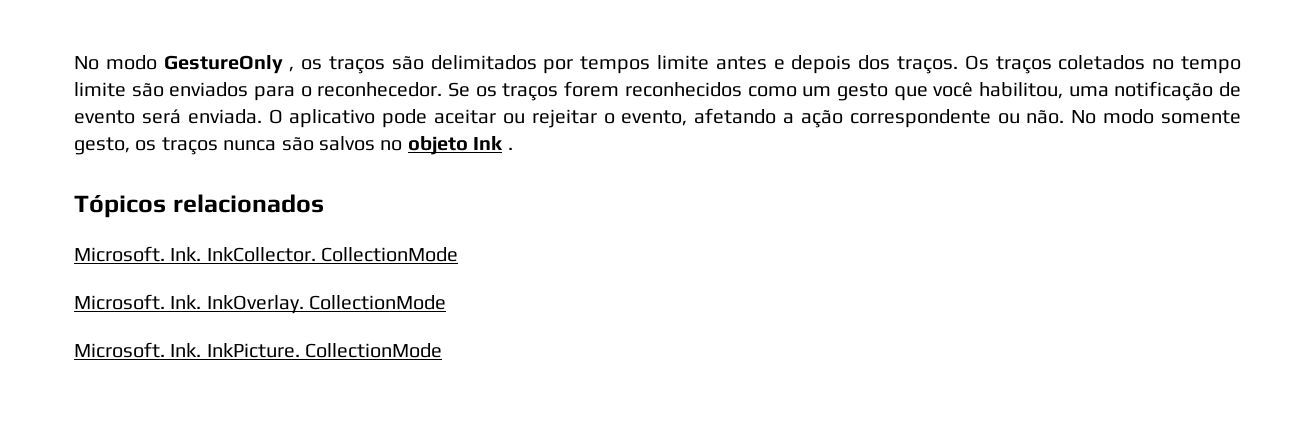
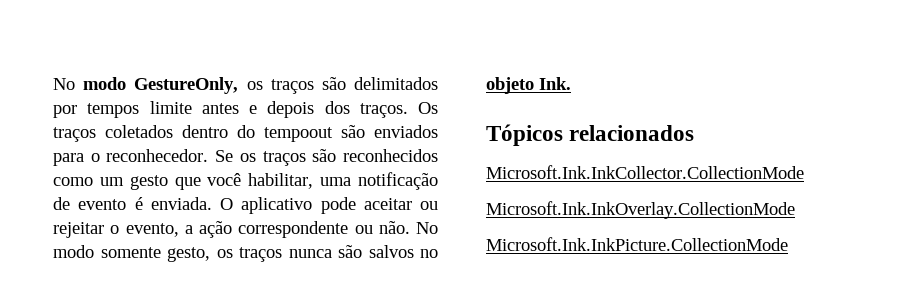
- No modo GestureOnly , os traços são delimitados por tempos limite antes e depois dos traços.
+ No modo GestureOnly, os traços são delimitados por tempos limite antes e depois dos traços.
- Os traços coletados no tempo limite são enviados para o reconhecedor.
+ Os traços coletados dentro do tempoout são enviados para o reconhecedor.
- Se os traços forem reconhecidos como um gesto que você habilitou, uma notificação de evento será enviada.
+ Se os traços são reconhecidos como um gesto que você habilitar, uma notificação de evento é enviada.
- O aplicativo pode aceitar ou rejeitar o evento, afetando a ação correspondente ou não.
+ O aplicativo pode aceitar ou rejeitar o evento, a ação correspondente ou não.
- No modo somente gesto, os traços nunca são salvos no objeto Ink .
+ No modo somente gesto, os traços nunca são salvos no objeto Ink.
- Microsoft. Ink. InkCollector. CollectionMode
- Microsoft. Ink. InkOverlay. CollectionMode
- Microsoft. Ink. InkPicture. CollectionMode
+ Microsoft.Ink.InkCollector.CollectionMode
+ Microsoft.Ink.InkOverlay.CollectionMode
+ Microsoft.Ink.InkPicture.CollectionMode

